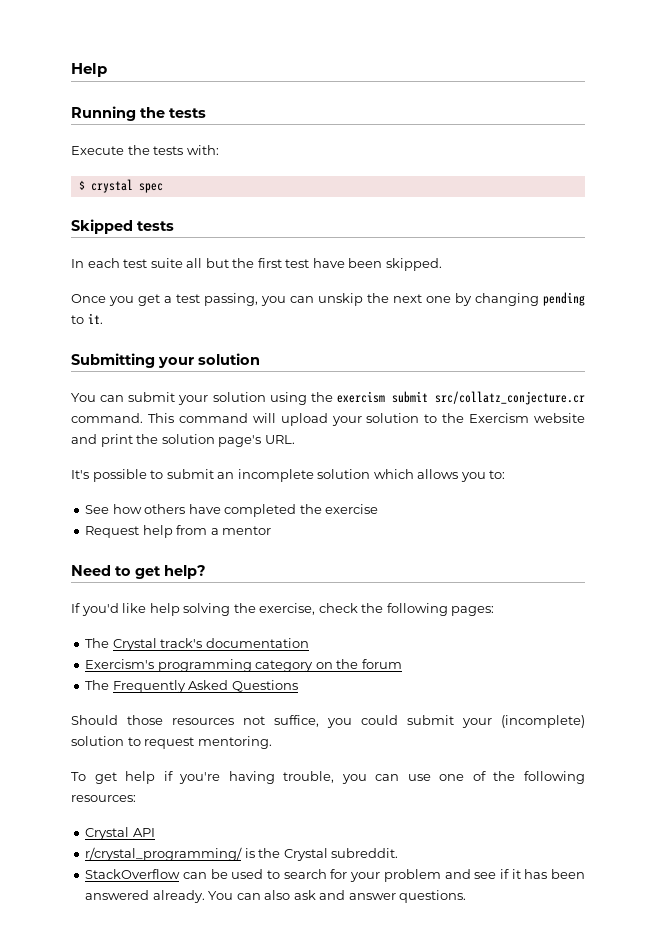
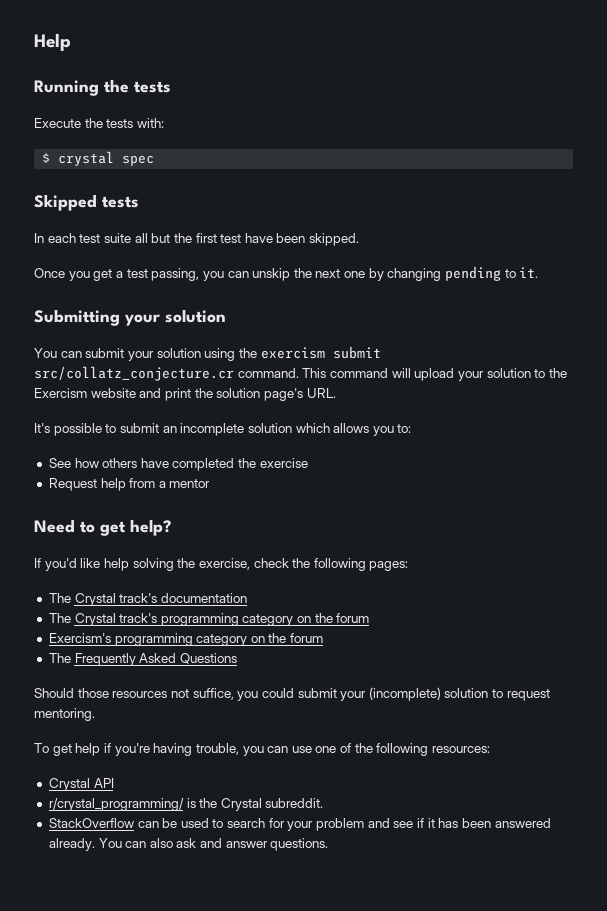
+ The Crystal track's programming category on the forum

